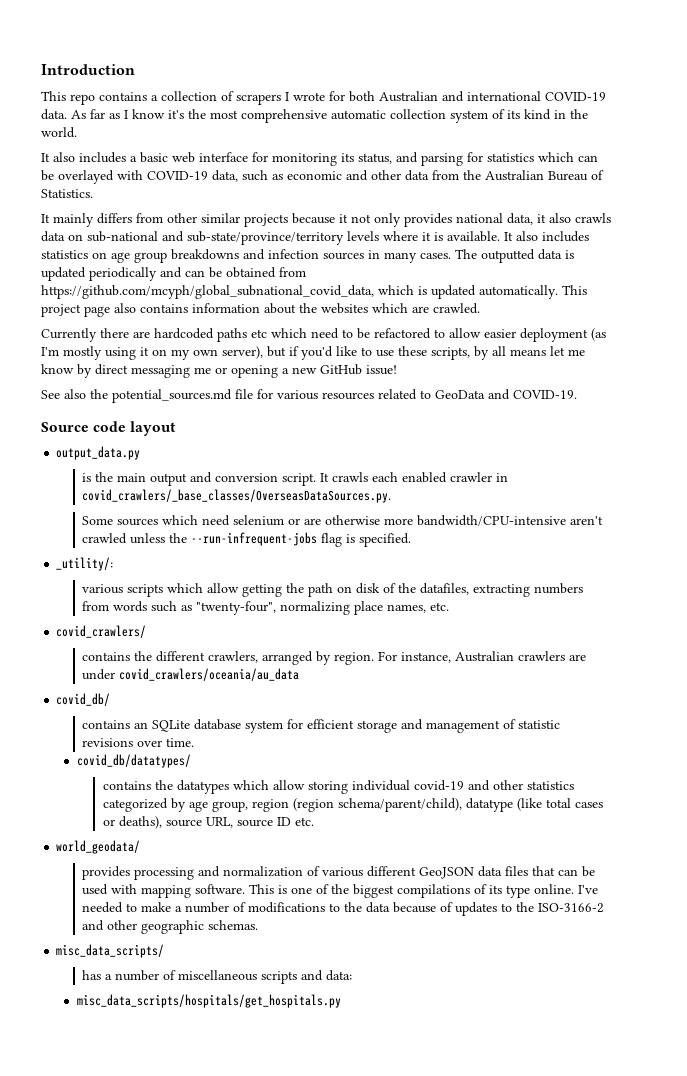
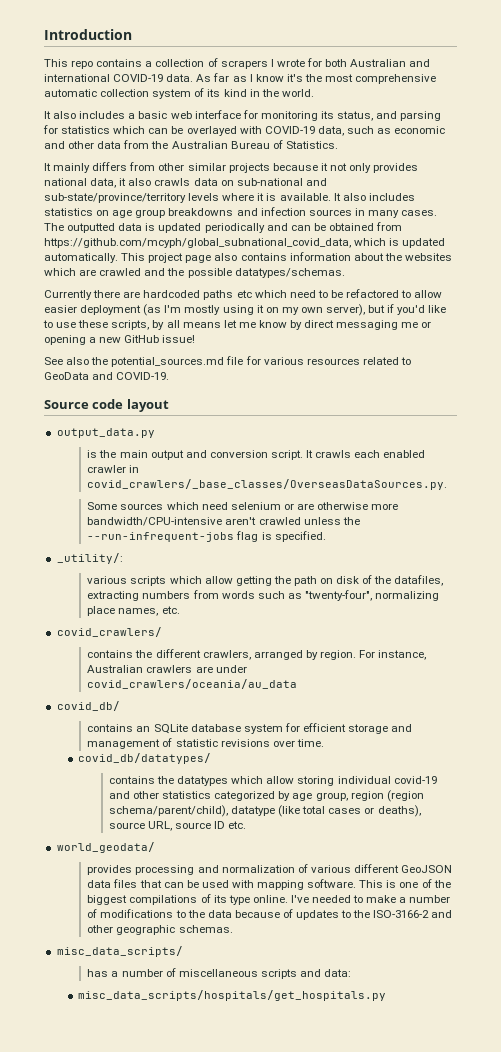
- This project page also contains information about the websites which are crawled.
+ This project page also contains information about the websites which are crawled and the possible datatypes/schemas.

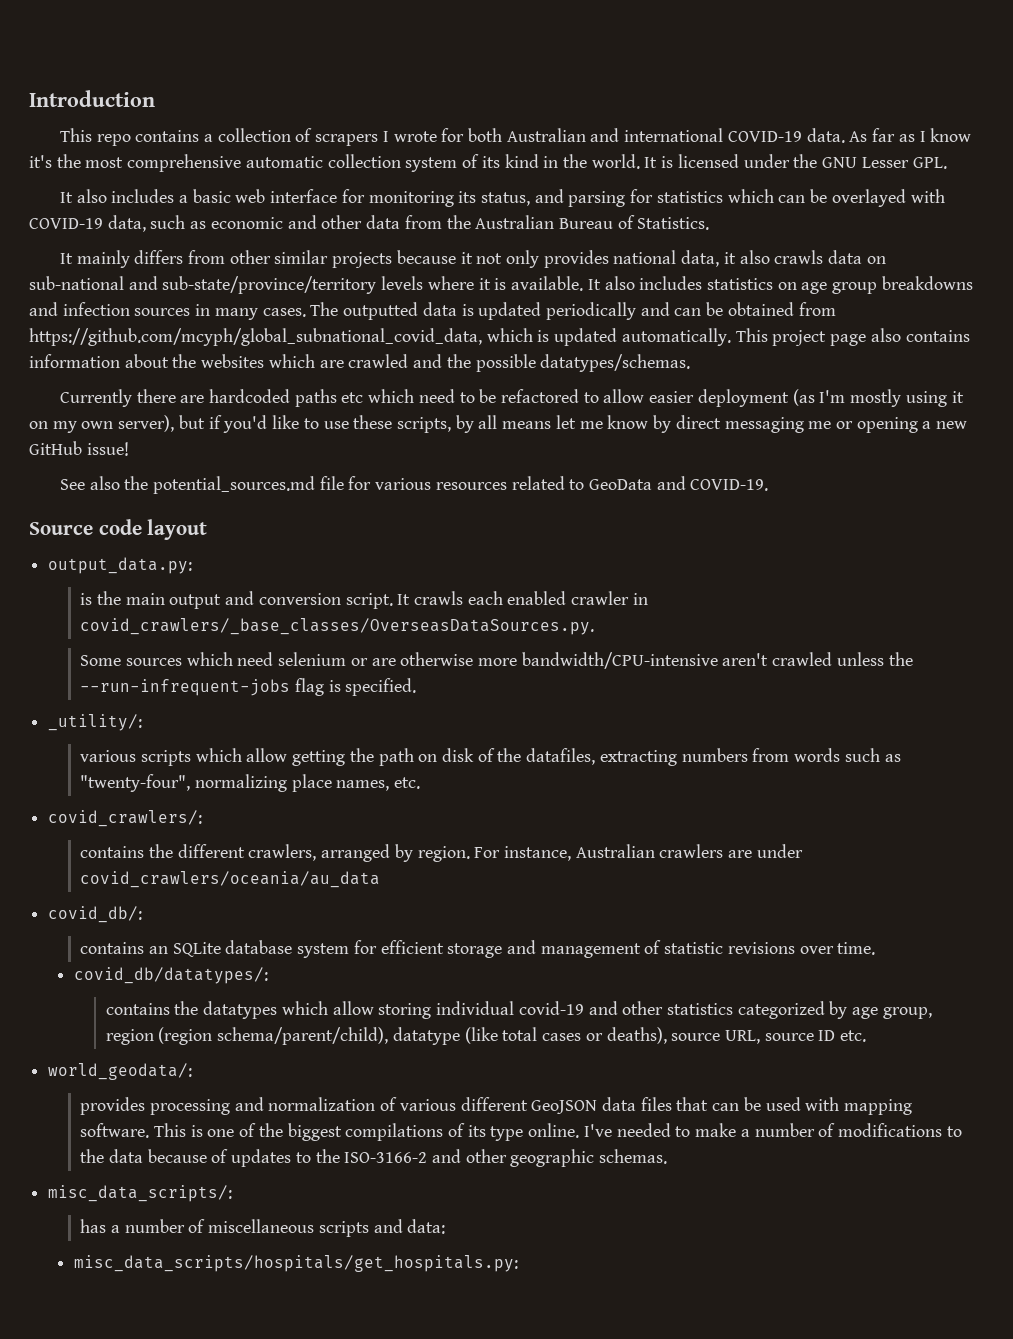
+ It is licensed under the GNU Lesser GPL.
- output_data.py
+ output_data.py:
- covid_crawlers/
+ covid_crawlers/:
- covid_db/
+ covid_db/:
- covid_db/datatypes/
+ covid_db/datatypes/:
- world_geodata/
+ world_geodata/:
- misc_data_scripts/
+ misc_data_scripts/:
- misc_data_scripts/hospitals/get_hospitals.py
+ misc_data_scripts/hospitals/get_hospitals.py:

